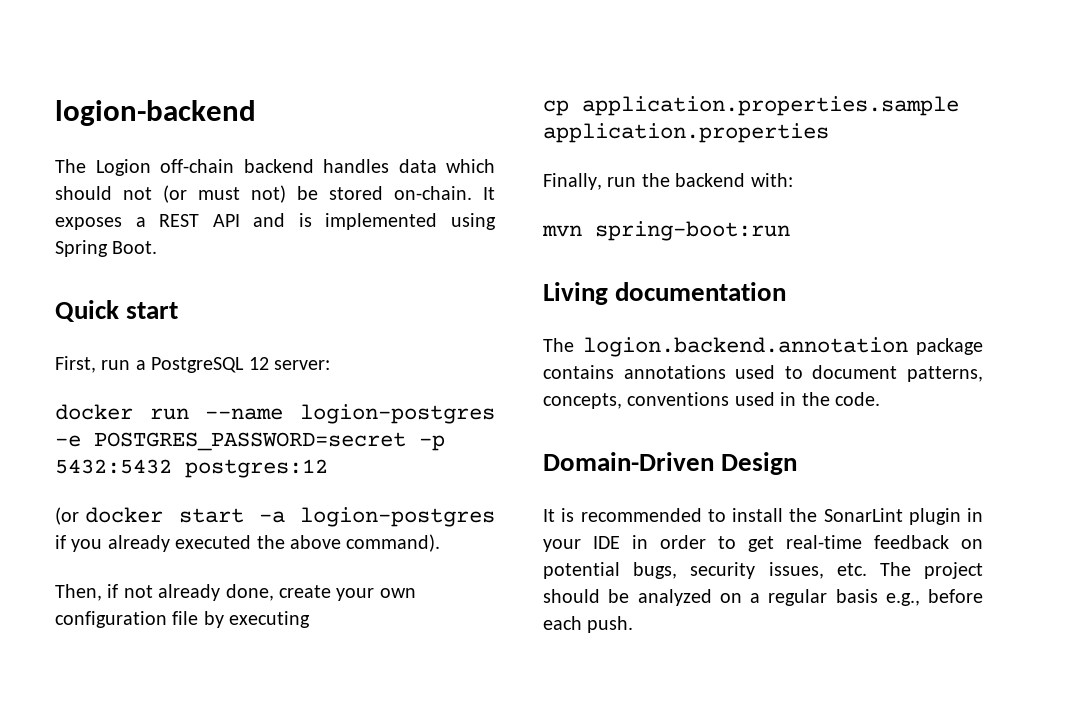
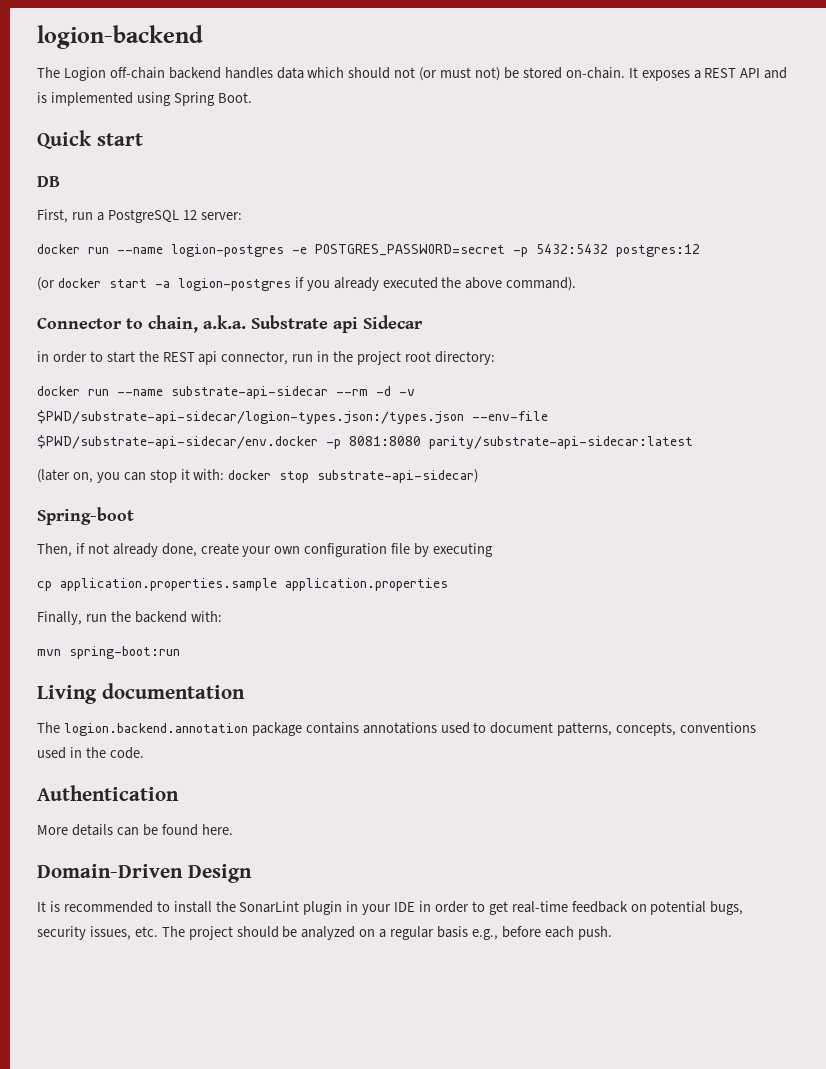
+ DB
+ Connector to chain, a.k.a. Substrate api Sidecar
+ in order to start the REST api connector, run in the project root directory:
+ docker run --name substrate-api-sidecar --rm -d -v $PWD/substrate-api-sidecar/logion-types.json:/types.json --env-file $PWD/substrate-api-sidecar/env.docker -p 8081:8080 parity/substrate-api-sidecar:latest
+ (later on, you can stop it with: docker stop substrate-api-sidecar)
+ Spring-boot
+ Authentication
+ More details can be found here.

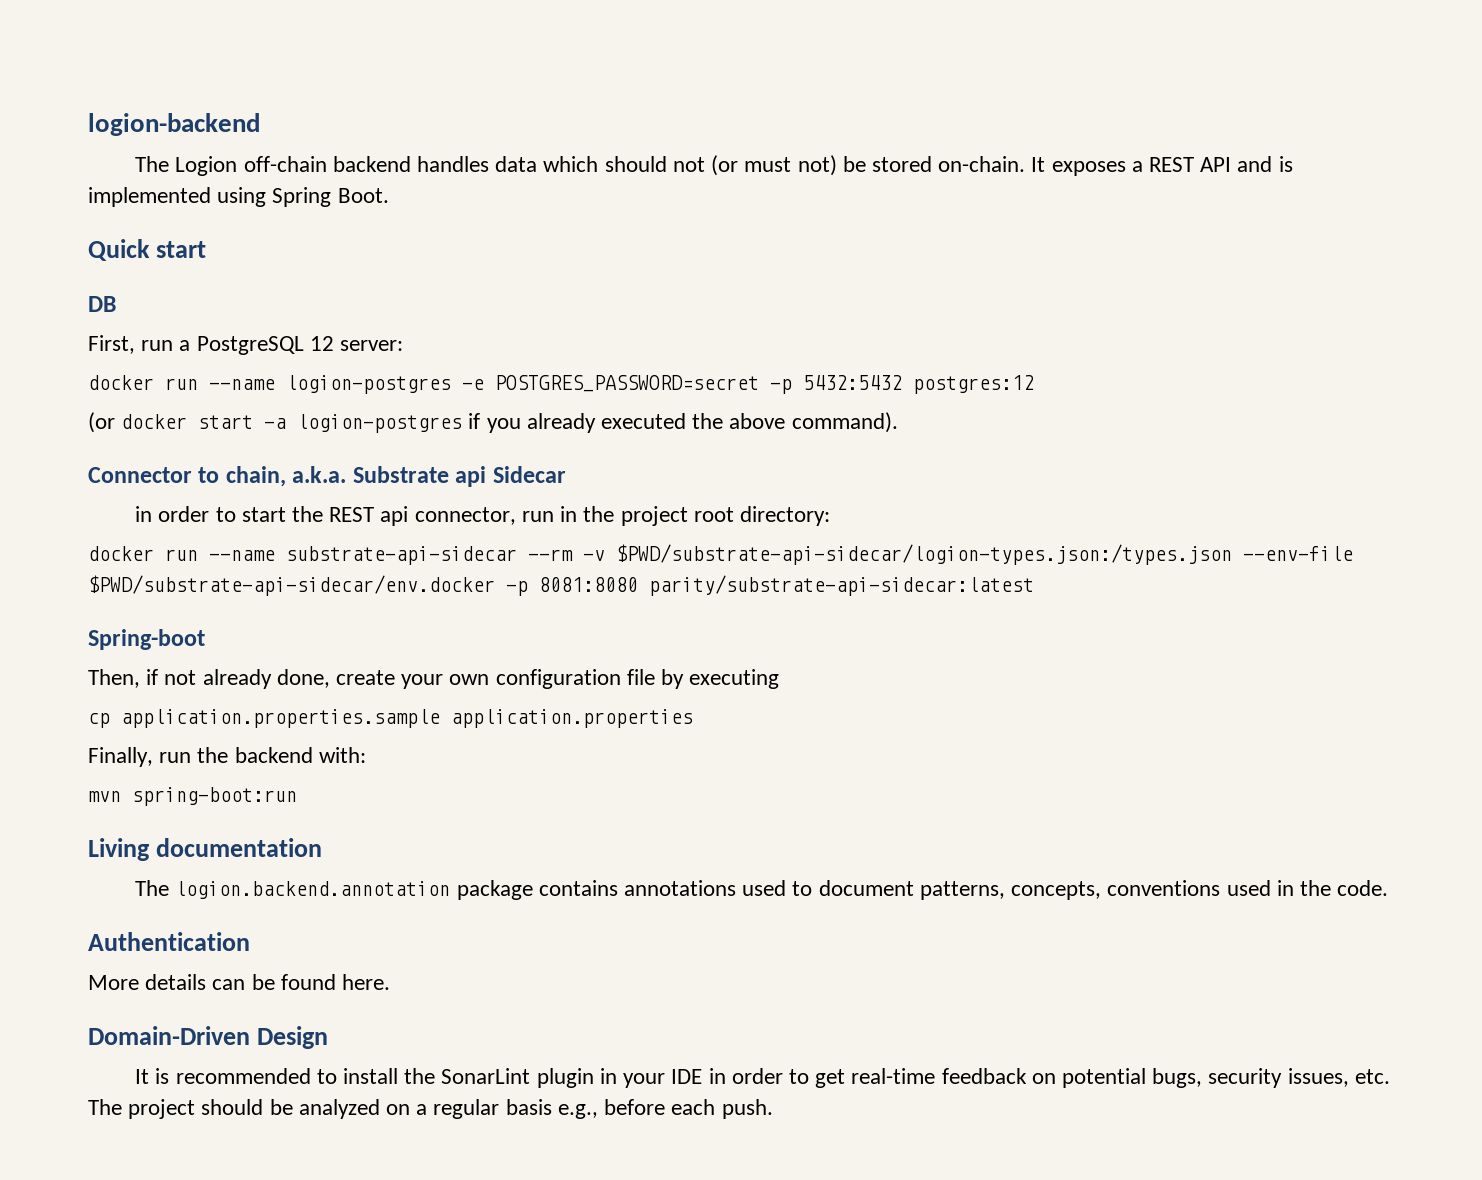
- docker run --name substrate-api-sidecar --rm -d -v $PWD/substrate-api-sidecar/logion-types.json:/types.json --env-file $PWD/substrate-api-sidecar/env.docker -p 8081:8080 parity/substrate-api-sidecar:latest
+ docker run --name substrate-api-sidecar --rm -v $PWD/substrate-api-sidecar/logion-types.json:/types.json --env-file $PWD/substrate-api-sidecar/env.docker -p 8081:8080 parity/substrate-api-sidecar:latest
- (later on, you can stop it with: docker stop substrate-api-sidecar)

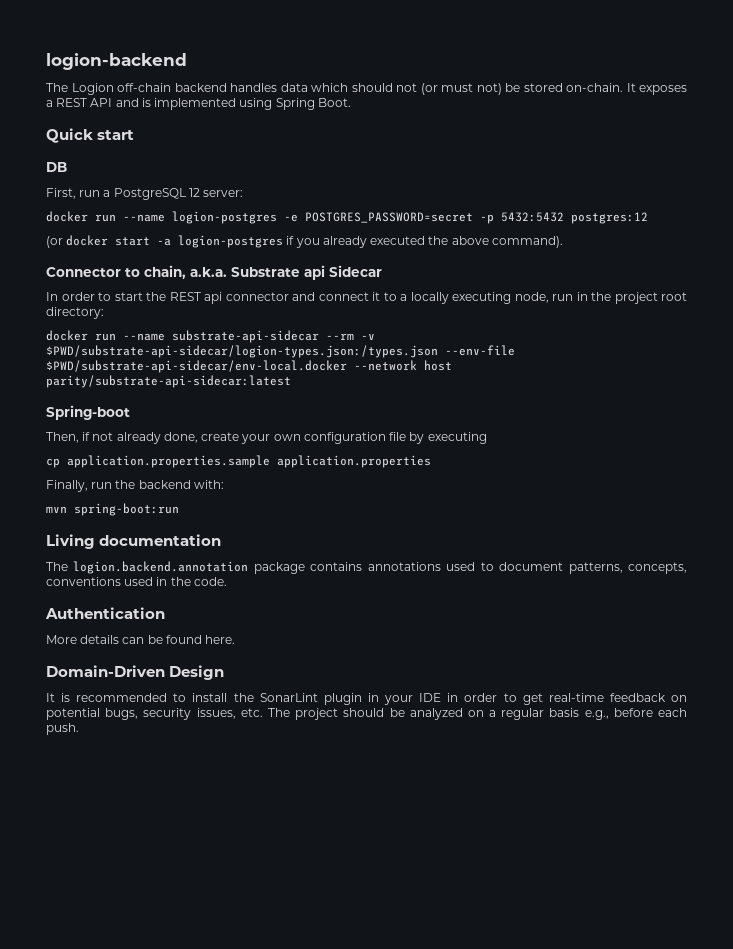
- in order to start the REST api connector, run in the project root directory:
+ In order to start the REST api connector and connect it to a locally executing node, run in the project root directory:
- docker run --name substrate-api-sidecar --rm -v $PWD/substrate-api-sidecar/logion-types.json:/types.json --env-file $PWD/substrate-api-sidecar/env.docker -p 8081:8080 parity/substrate-api-sidecar:latest
+ docker run --name substrate-api-sidecar --rm -v $PWD/substrate-api-sidecar/logion-types.json:/types.json --env-file $PWD/substrate-api-sidecar/env-local.docker --network host parity/substrate-api-sidecar:latest

